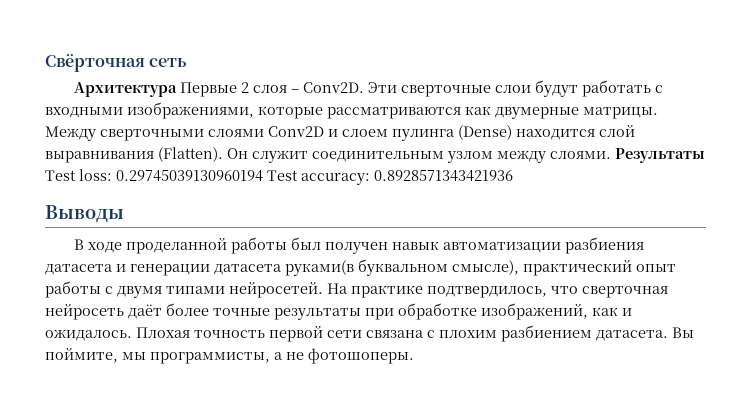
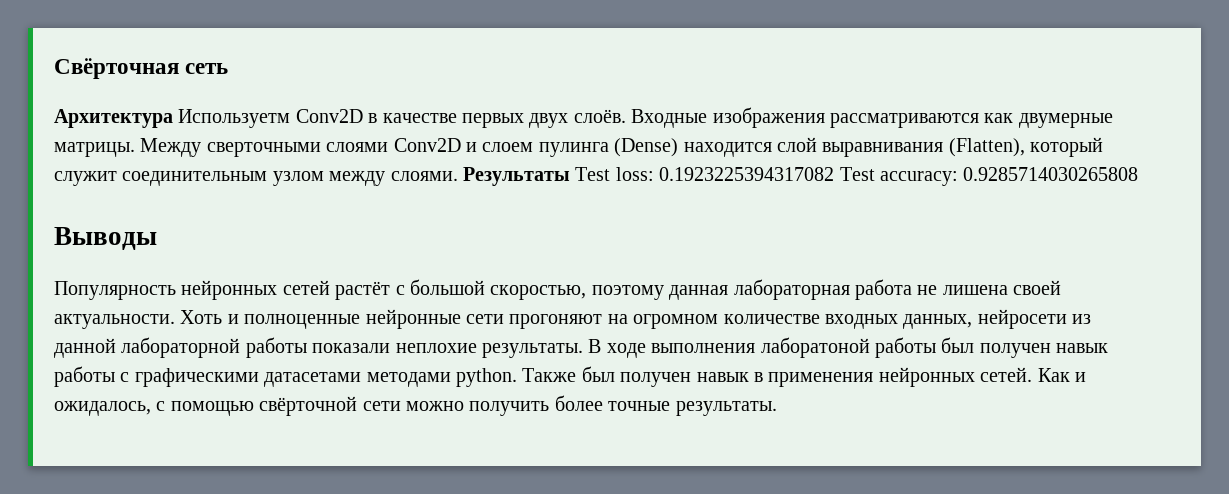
- Архитектура Первые 2 слоя – Conv2D. Эти сверточные слои будут работать с входными изображениями, которые рассматриваются как двумерные матрицы.
+ Архитектура Используетм Conv2D в качестве первых двух слоёв. Входные изображения рассматриваются как двумерные матрицы.
- Между сверточными слоями Conv2D и слоем пулинга (Dense) находится слой выравнивания (Flatten). Он служит соединительным узлом между слоями.
+ Между сверточными слоями Conv2D и слоем пулинга (Dense) находится слой выравнивания (Flatten), который служит соединительным узлом между слоями.
- Результаты Test loss: 0.29745039130960194 Test accuracy: 0.8928571343421936
+ Результаты Test loss: 0.1923225394317082 Test accuracy: 0.9285714030265808
- В ходе проделанной работы был получен навык автоматизации разбиения датасета и генерации датасета руками(в буквальном смысле), практический опыт работы с двумя типами нейросетей. На практике подтвердилось, что сверточная нейросеть даёт более точные результаты при обработке изображений, как и ожидалось. Плохая точность первой сети связана с плохим разбиением датасета. Вы поймите, мы программисты, а не фотошоперы.
+ Популярность нейронных сетей растёт с большой скоростью, поэтому данная лабораторная работа не лишена своей актуальности. Хоть и полноценные нейронные сети прогоняют на огромном количестве входных данных, нейросети из данной лабораторной работы показали неплохие результаты. В ходе выполнения лаборатоной работы был получен навык работы с графическими датасетами методами python. Также был получен навык в применения нейронных сетей. Как и ожидалось, с помощью свёрточной сети можно получить более точные результаты.

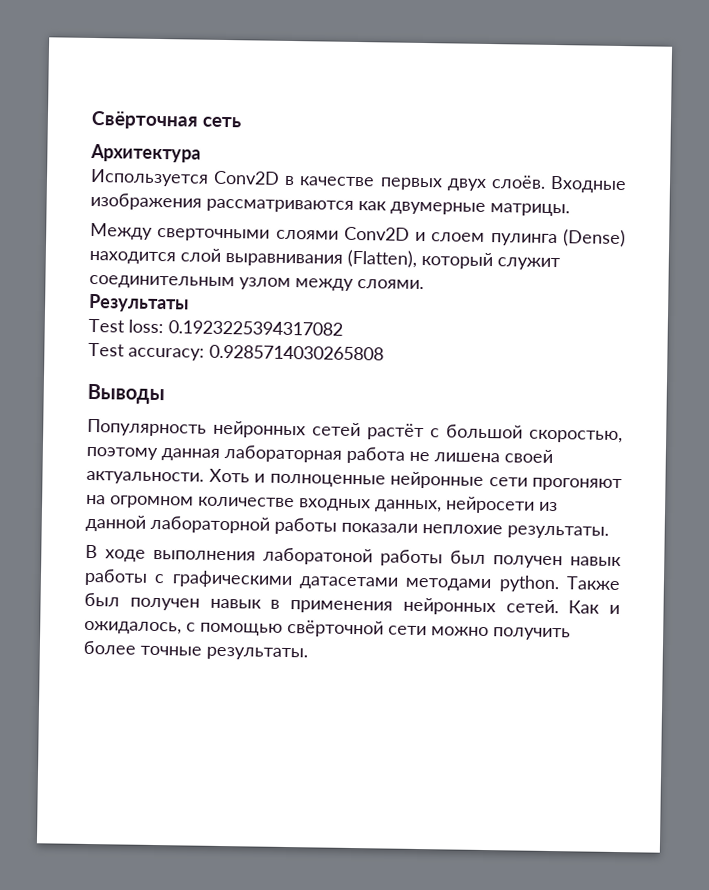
- Архитектура Используетм Conv2D в качестве первых двух слоёв.
+ Архитектура
+ Используется Conv2D в качестве первых двух слоёв.
- Входные изображения рассматриваются как двумерные матрицы. Между сверточными слоями Conv2D и слоем пулинга (Dense) находится слой выравнивания (Flatten), который служит соединительным узлом между слоями. Результаты Test loss: 0.1923225394317082 Test accuracy: 0.9285714030265808
+ Входные изображения рассматриваются как двумерные матрицы.
+ Между сверточными слоями Conv2D и слоем пулинга (Dense) находится слой выравнивания (Flatten), который служит соединительным узлом между слоями.
+ Результаты
+ Test loss: 0.1923225394317082
+ Test accuracy: 0.9285714030265808
- Хоть и полноценные нейронные сети прогоняют на огромном количестве входных данных, нейросети из данной лабораторной работы показали неплохие результаты. В ходе выполнения лаборатоной работы был получен навык работы с графическими датасетами методами python.
+ Хоть и полноценные нейронные сети прогоняют на огромном количестве входных данных, нейросети из данной лабораторной работы показали неплохие результаты.
+ В ходе выполнения лаборатоной работы был получен навык работы с графическими датасетами методами python.

